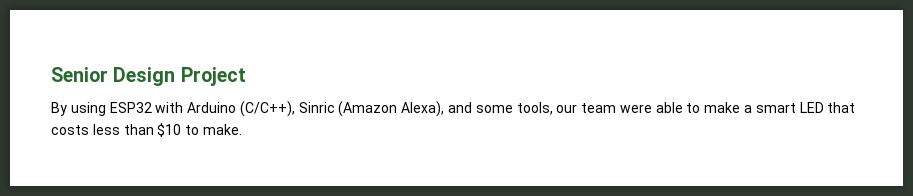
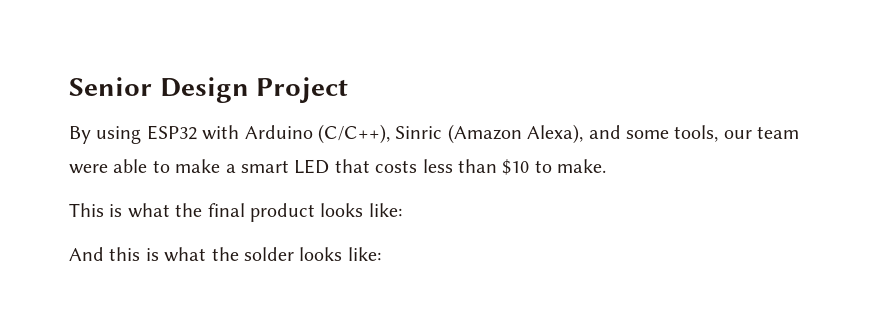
+ This is what the final product looks like:
+ And this is what the solder looks like:

